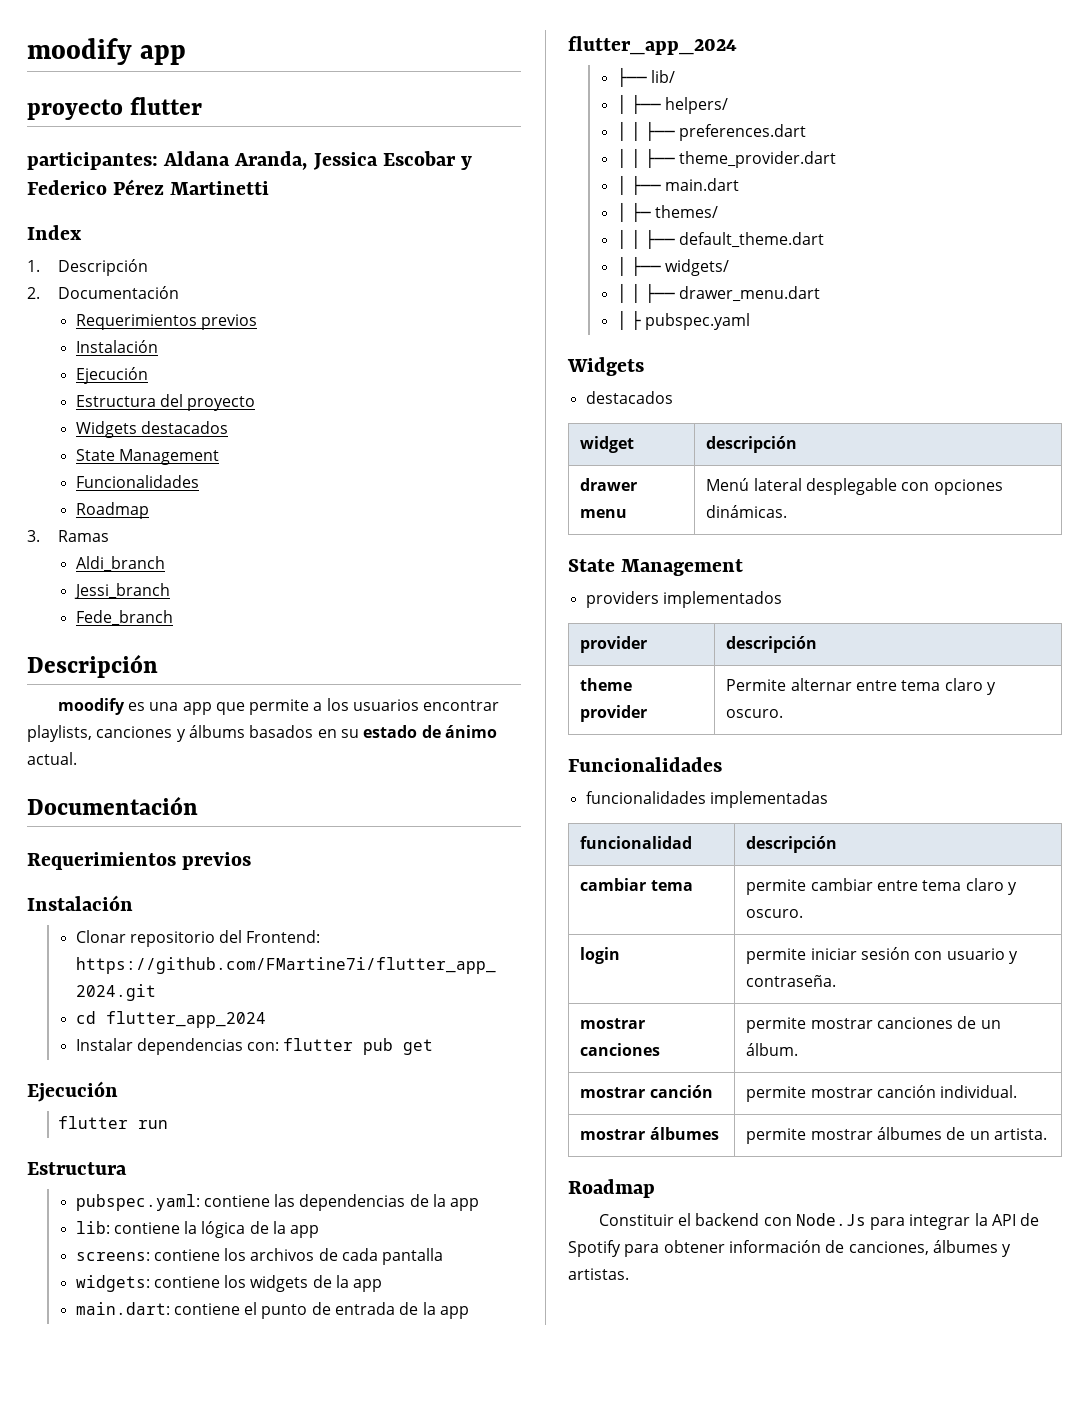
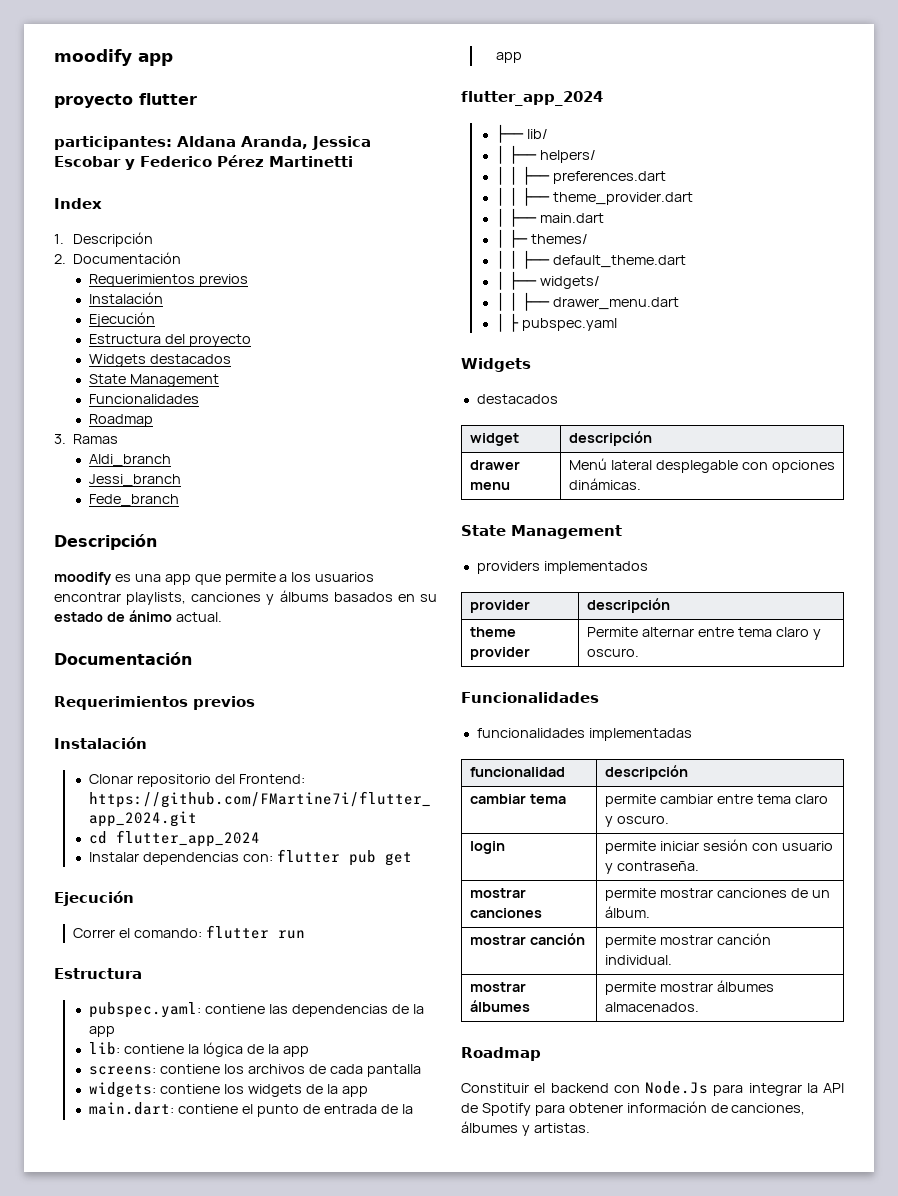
- flutter run
+ Correr el comando: flutter run
- mostrar álbumes | permite mostrar álbumes de un artista.
+ mostrar álbumes | permite mostrar álbumes almacenados.

